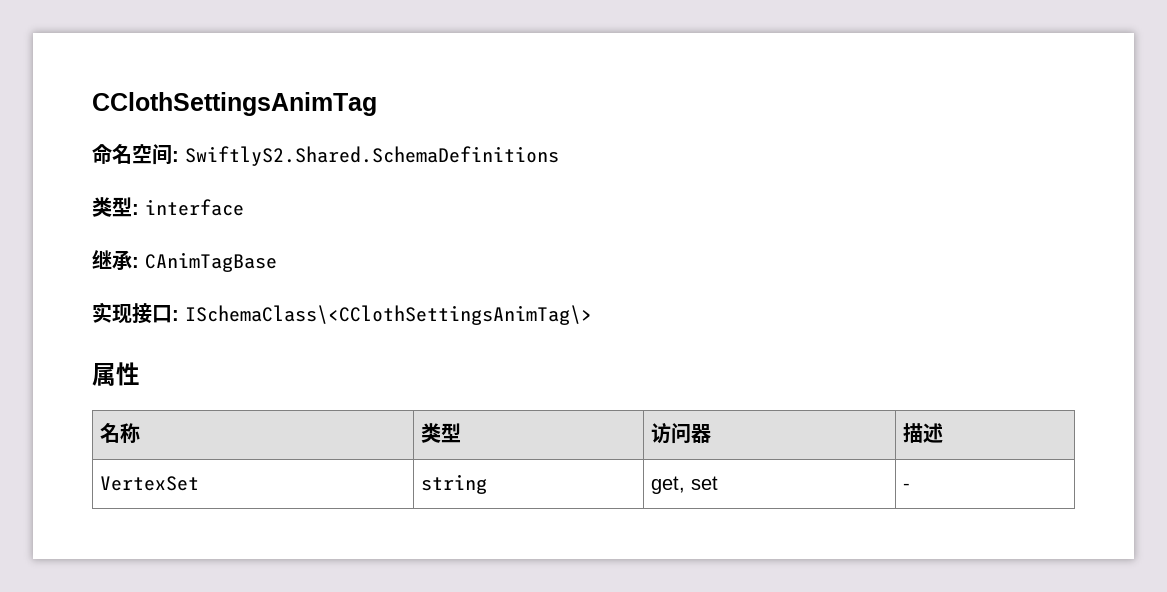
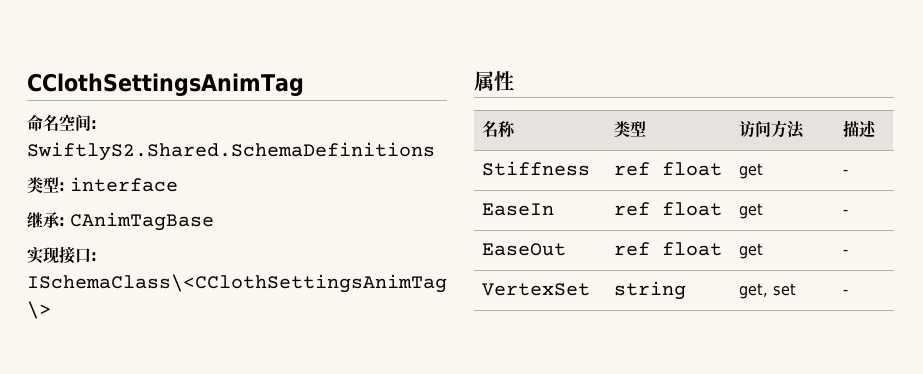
- 名称 | 类型 | 访问器 | 描述
+ 名称 | 类型 | 访问方法 | 描述
+ Stiffness | ref float | get | -
+ EaseIn | ref float | get | -
+ EaseOut | ref float | get | -

